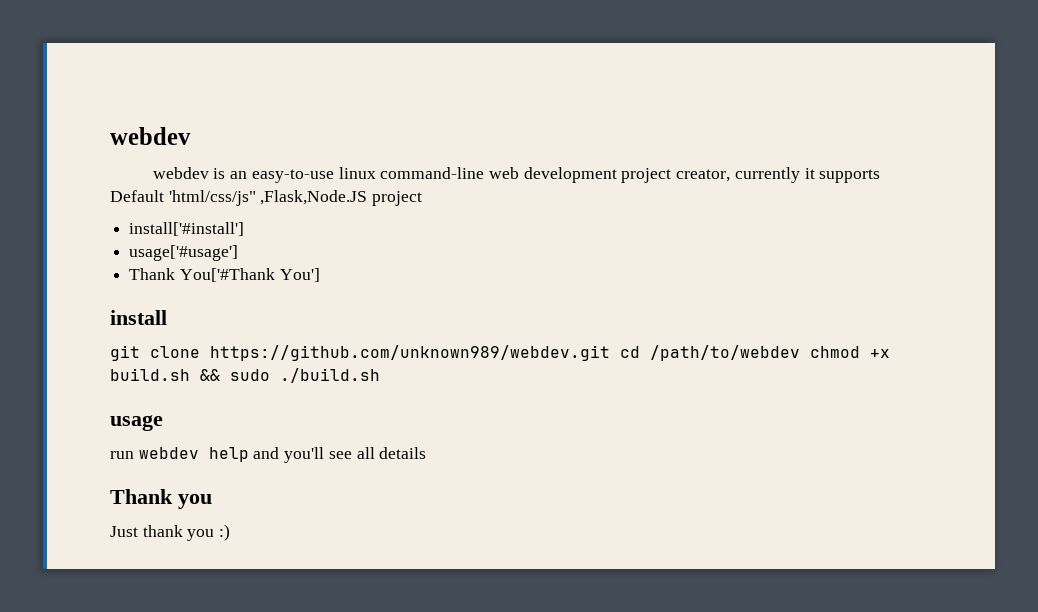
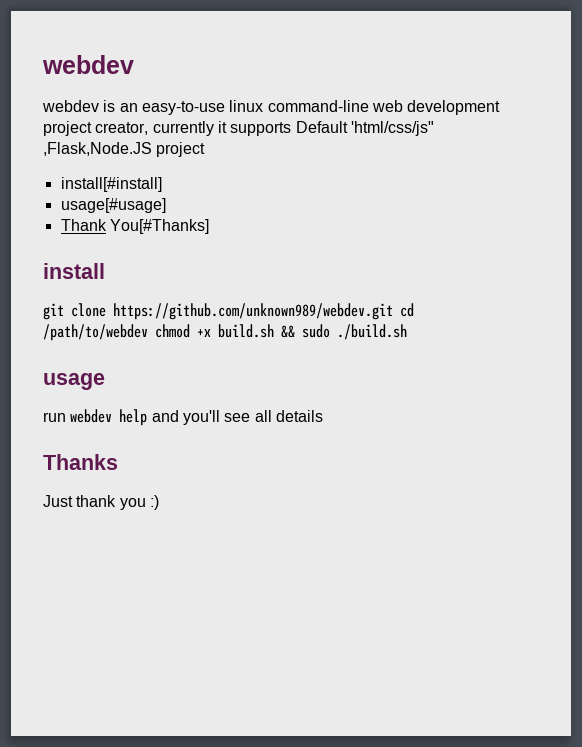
- install['#install']
- usage['#usage']
- Thank You['#Thank You']
+ install[#install]
+ usage[#usage]
+ Thank You[#Thanks]
- Thank you
+ Thanks

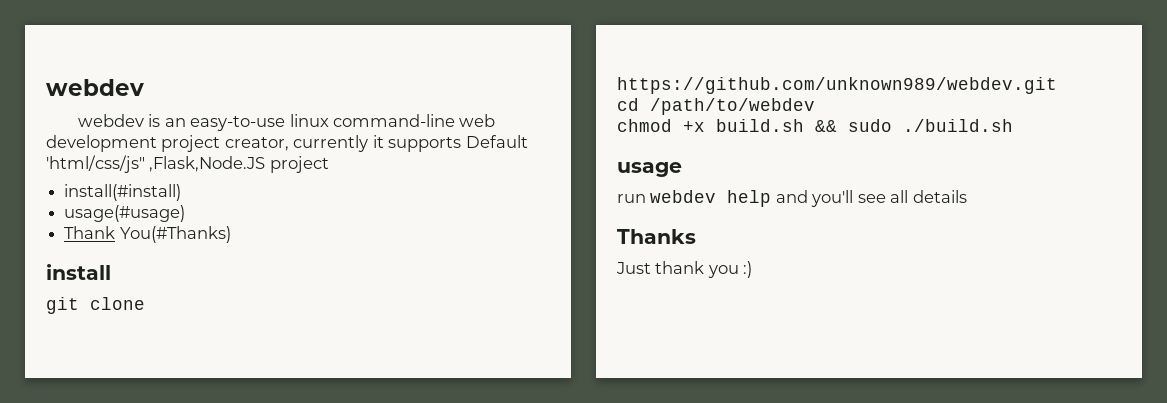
- install[#install]
- usage[#usage]
+ install(#install)
+ usage(#usage)
- Thank You[#Thanks]
+ Thank You(#Thanks)
- git clone https://github.com/unknown989/webdev.git cd /path/to/webdev chmod +x build.sh && sudo ./build.sh
+ git clone https://github.com/unknown989/webdev.git
+ cd /path/to/webdev
+ chmod +x build.sh && sudo ./build.sh

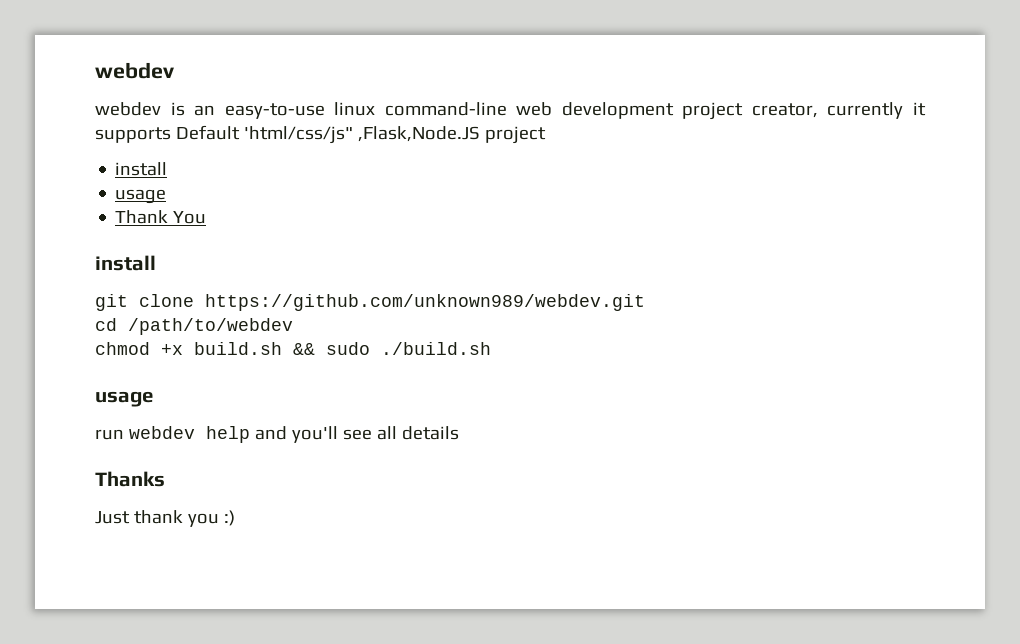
  webdev is an easy-to-use linux command-line web development project creator, currently it supports Default 'html/css/js" ,Flask,Node.JS project
- install(#install)
- usage(#usage)
+ install
+ usage
- Thank You(#Thanks)
+ Thank You

